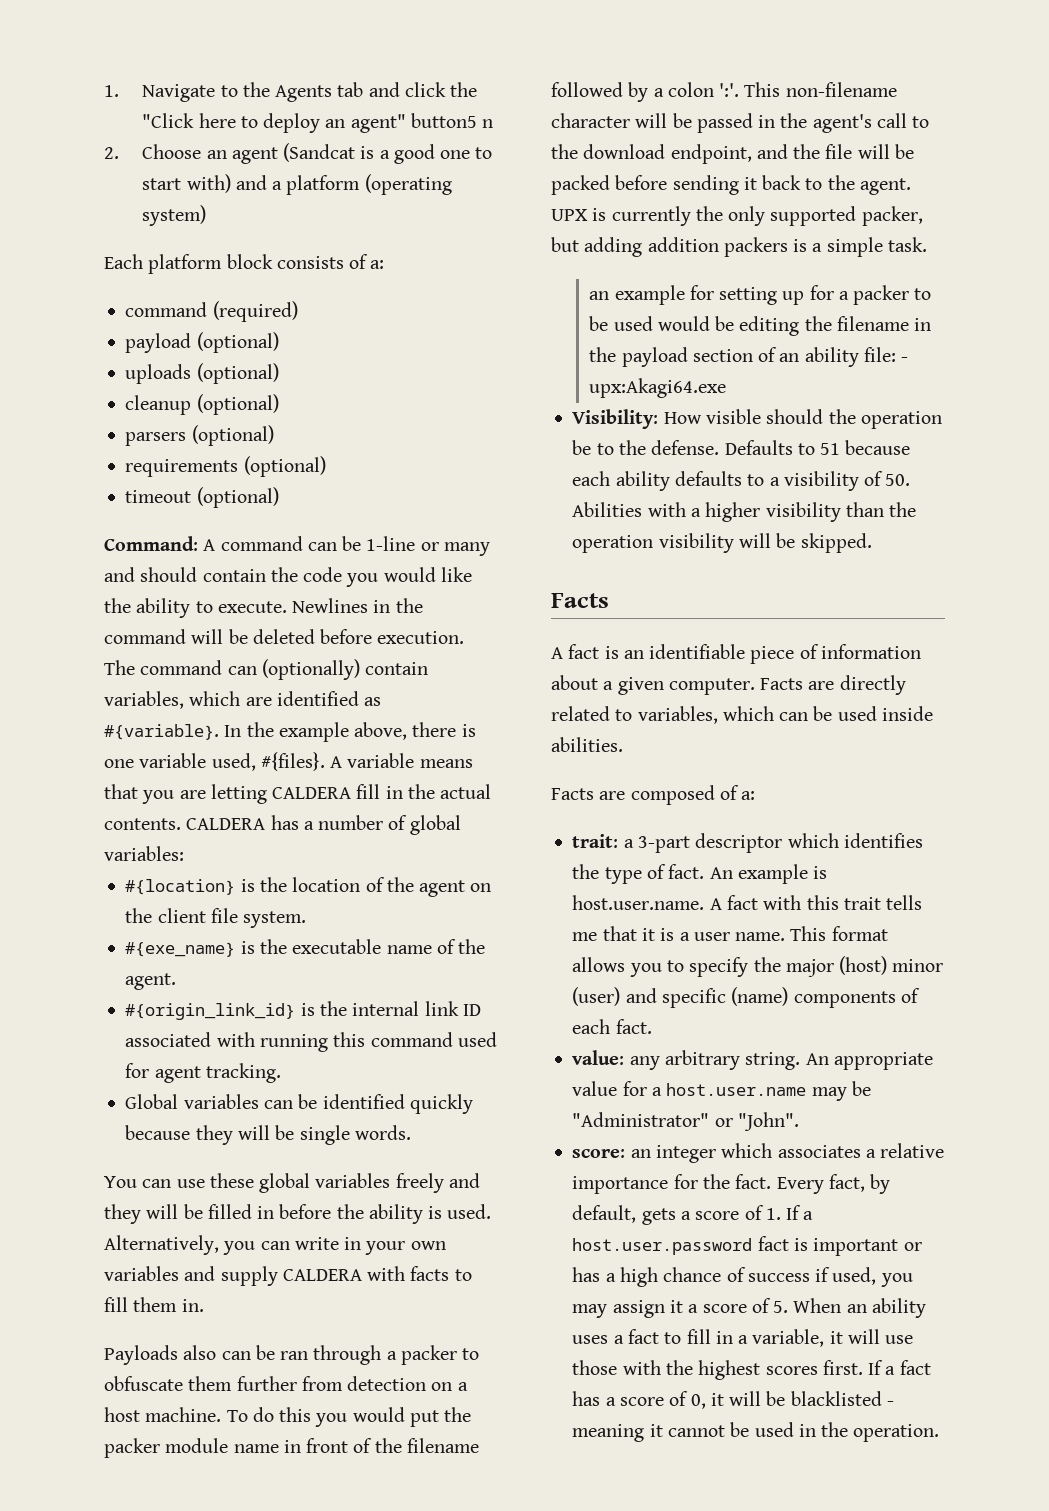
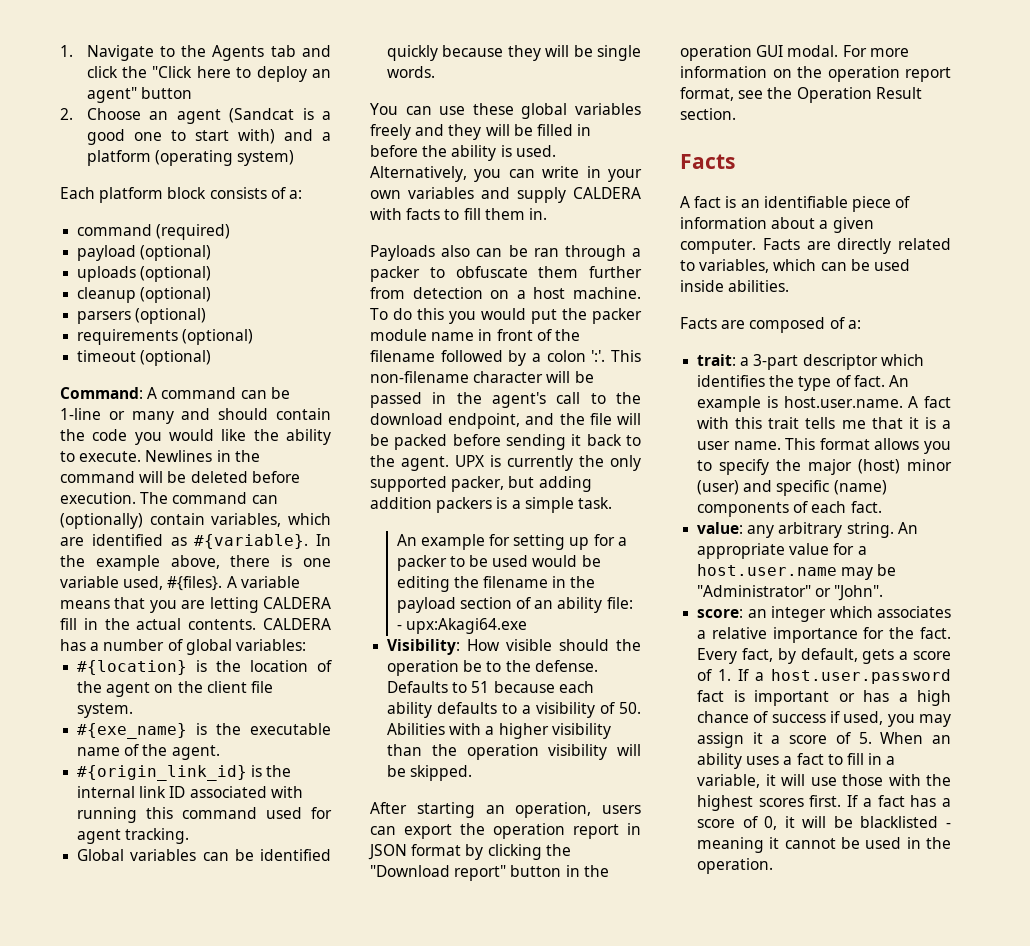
- 1. Navigate to the Agents tab and click the "Click here to deploy an agent" button5 n
+ 1. Navigate to the Agents tab and click the "Click here to deploy an agent" button
- an example for setting up for a packer to be used would be editing the filename in the payload section of an ability file: - upx:Akagi64.exe
+ An example for setting up for a packer to be used would be editing the filename in the payload section of an ability file: - upx:Akagi64.exe
+ After starting an operation, users can export the operation report in JSON format by clicking the "Download report" button in the operation GUI modal. For more information on the operation report format, see the Operation Result section.

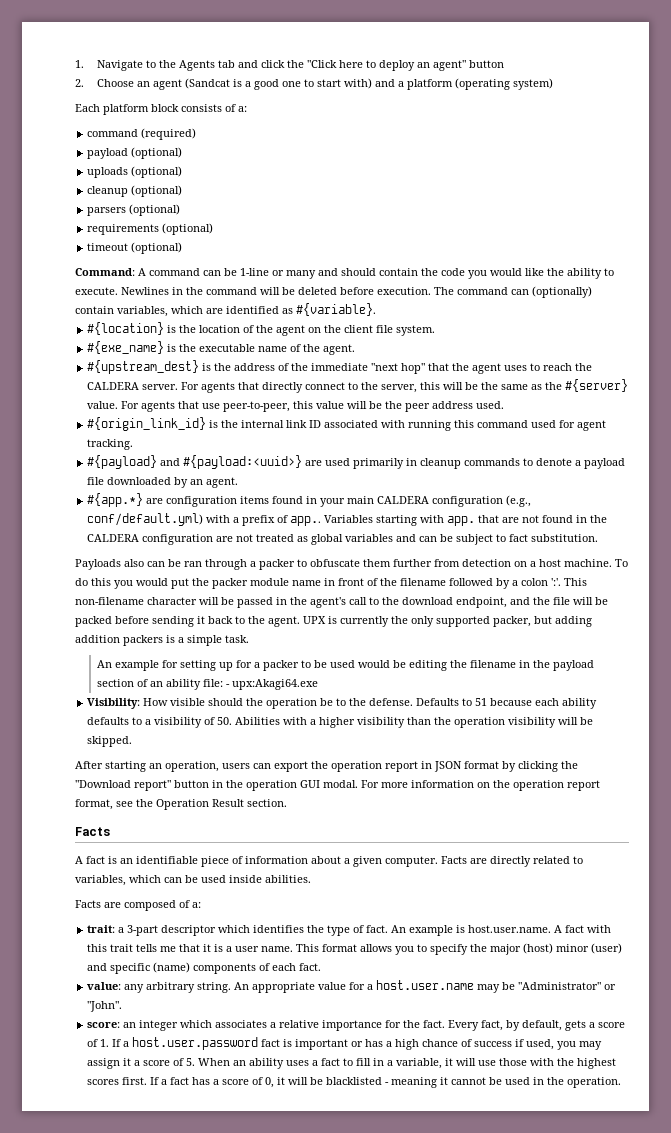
- In the example above, there is one variable used, #{files}. A variable means that you are letting CALDERA fill in the actual contents. CALDERA has a number of global variables:
+ #{upstream_dest} is the address of the immediate "next hop" that the agent uses to reach the CALDERA server. For agents that directly connect to the server, this will be the same as the #{server} value. For agents that use peer-to-peer, this value will be the peer address used.
- Global variables can be identified quickly because they will be single words.
- You can use these global variables freely and they will be filled in before the ability is used. Alternatively, you can write in your own variables and supply CALDERA with facts to fill them in.
+ #{payload} and #{payload:<uuid>} are used primarily in cleanup commands to denote a payload file downloaded by an agent.
+ #{app.*} are configuration items found in your main CALDERA configuration (e.g., conf/default.yml) with a prefix of app.. Variables starting with app. that are not found in the CALDERA configuration are not treated as global variables and can be subject to fact substitution.

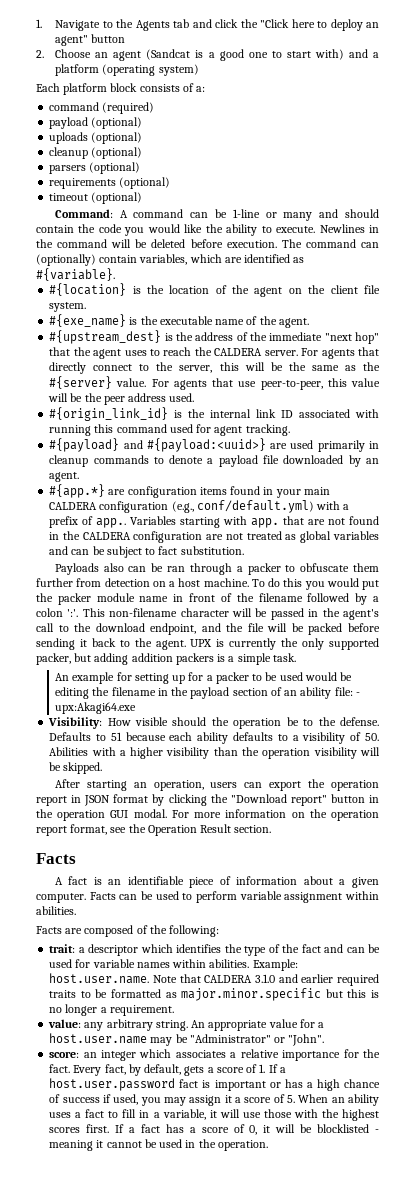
- Facts are directly related to variables, which can be used inside abilities.
+ Facts can be used to perform variable assignment within abilities.
- Facts are composed of a:
+ Facts are composed of the following:
- trait: a 3-part descriptor which identifies the type of fact. An example is host.user.name. A fact with this trait tells me that it is a user name. This format allows you to specify the major (host) minor (user) and specific (name) components of each fact.
+ trait: a descriptor which identifies the type of the fact and can be used for variable names within abilities. Example: host.user.name. Note that CALDERA 3.1.0 and earlier required traits to be formatted as major.minor.specific but this is no longer a requirement.
- If a fact has a score of 0, it will be blacklisted - meaning it cannot be used in the operation.
+ If a fact has a score of 0, it will be blocklisted - meaning it cannot be used in the operation.

